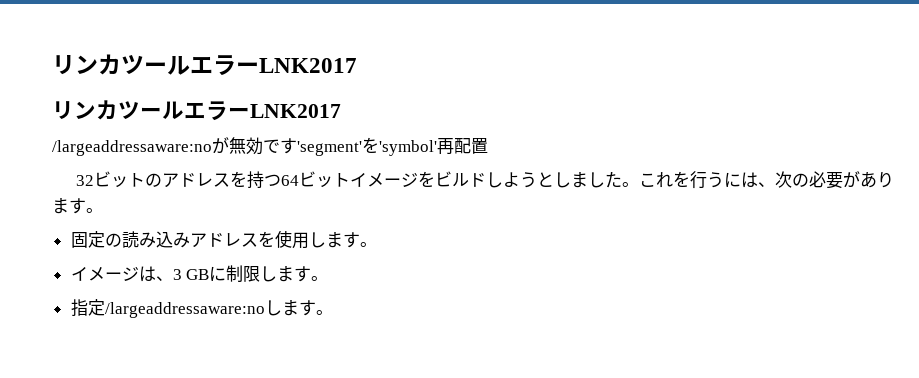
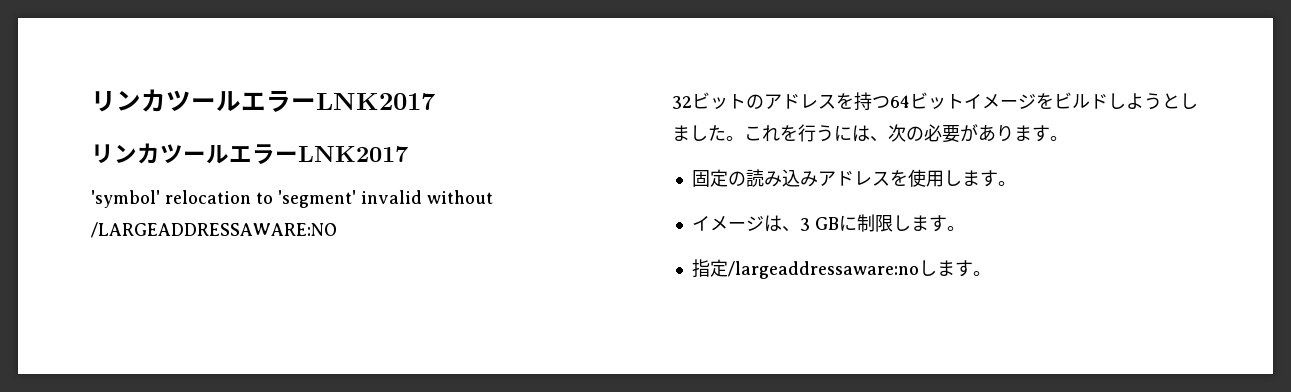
- /largeaddressaware:noが無効です'segment'を'symbol'再配置
+ 'symbol' relocation to 'segment' invalid without /LARGEADDRESSAWARE:NO

